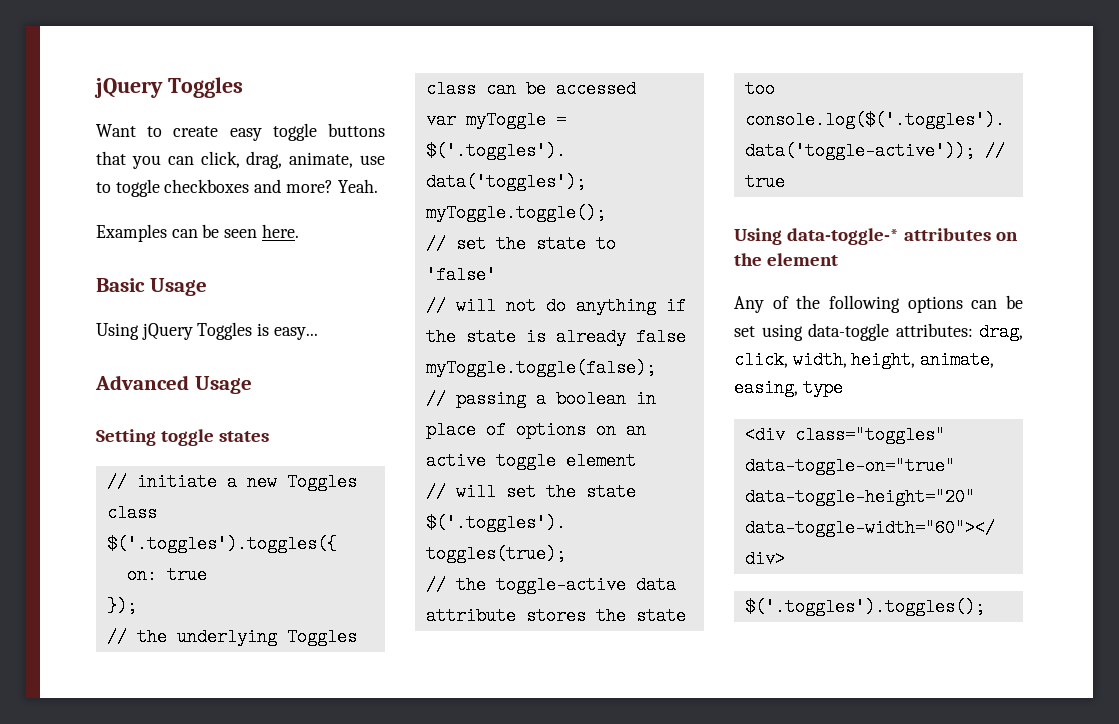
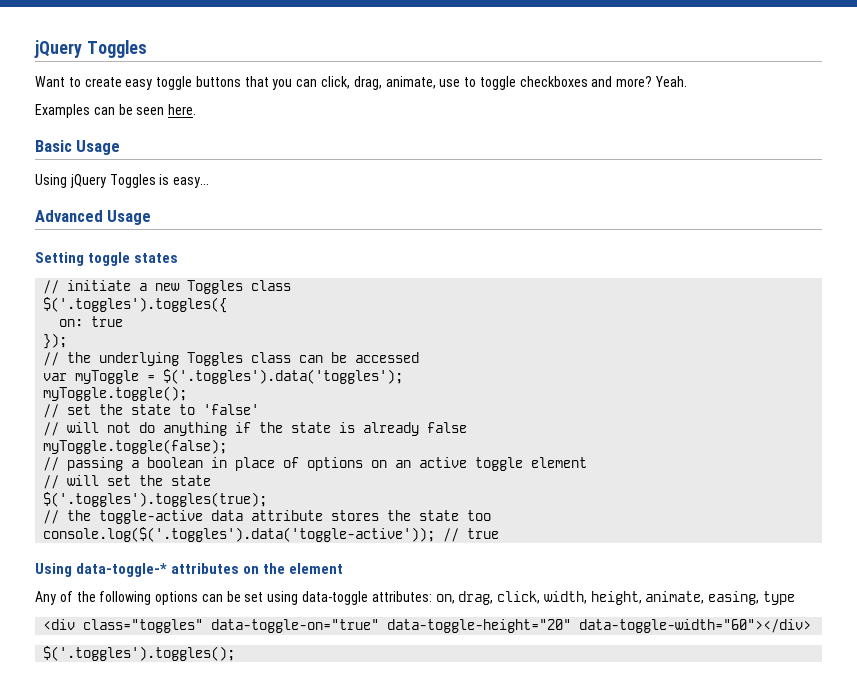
- Any of the following options can be set using data-toggle attributes: drag, click, width, height, animate, easing, type
+ Any of the following options can be set using data-toggle attributes: on, drag, click, width, height, animate, easing, type

